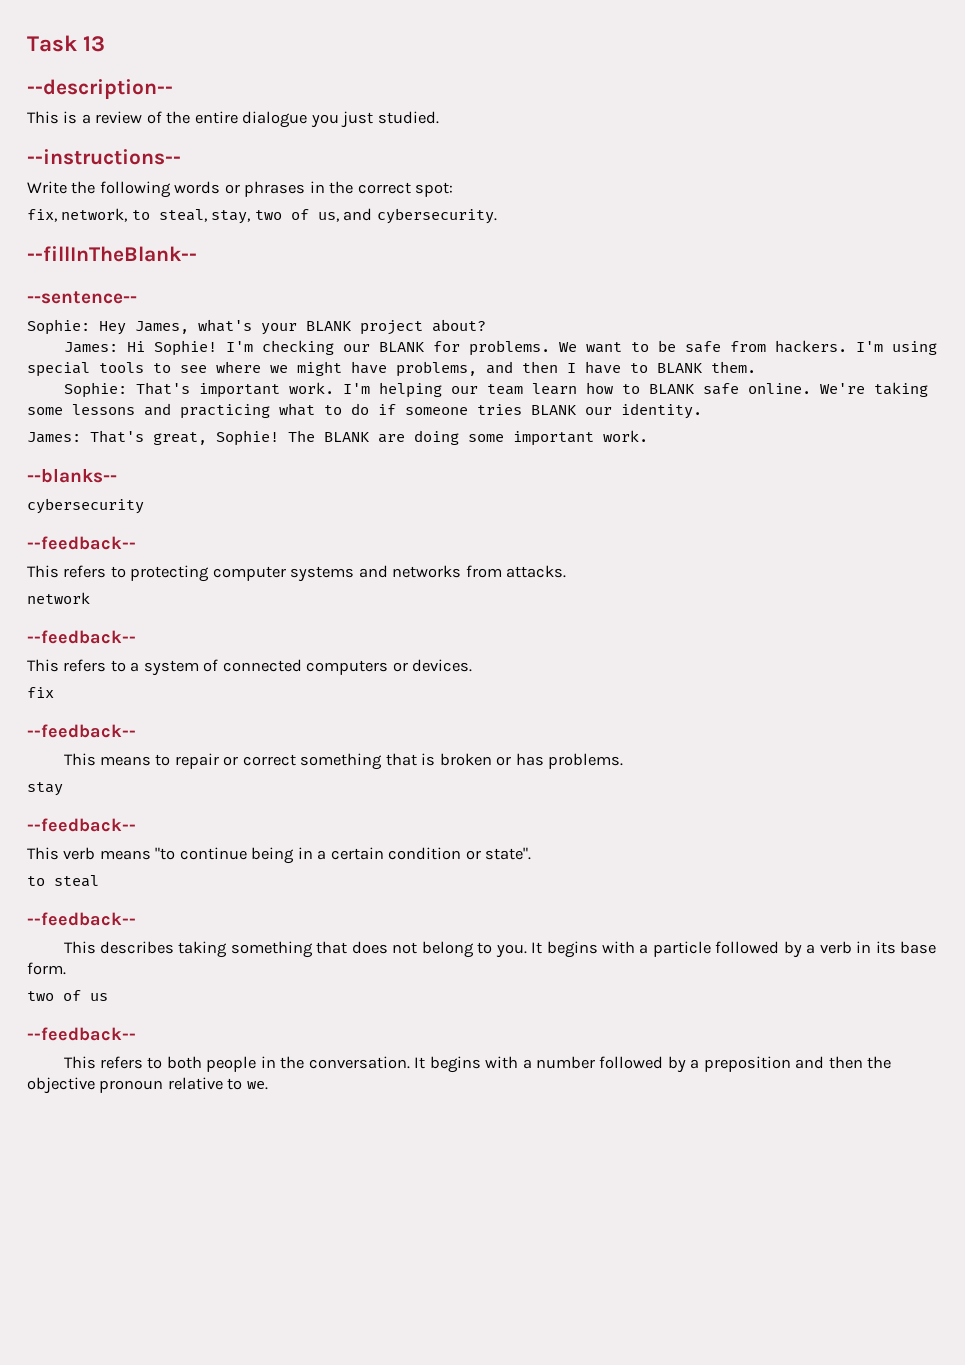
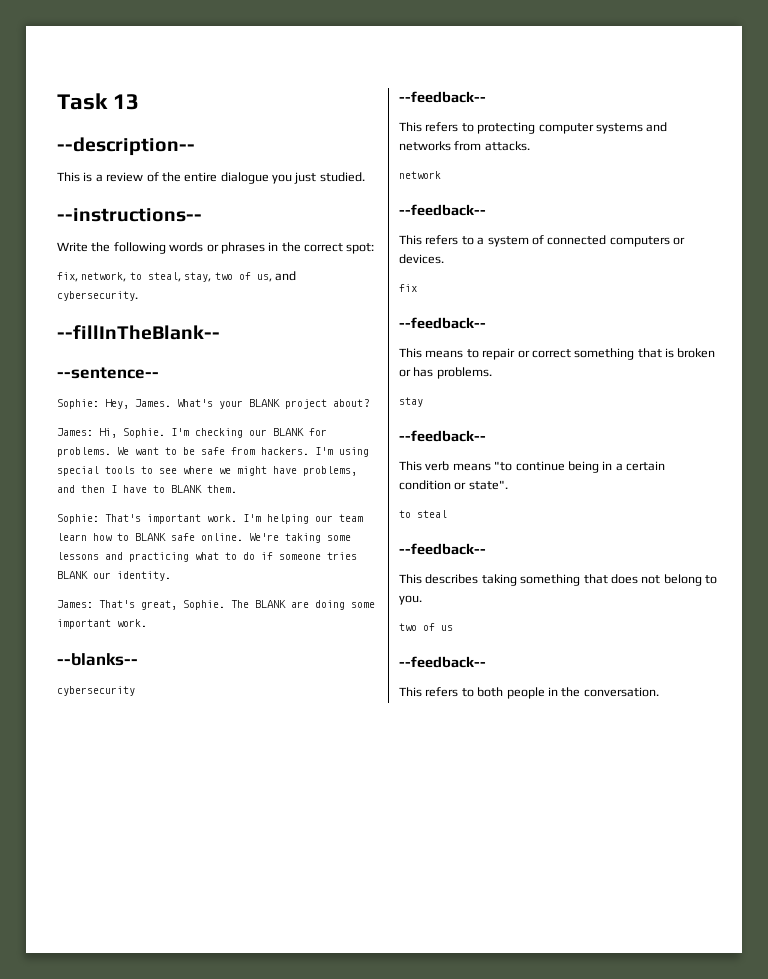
- Sophie: Hey James, what's your BLANK project about?
+ Sophie: Hey, James. What's your BLANK project about?
- James: Hi Sophie!
+ James: Hi, Sophie.
- James: That's great, Sophie!
+ James: That's great, Sophie.
- It begins with a particle followed by a verb in its base form.
- It begins with a number followed by a preposition and then the objective pronoun relative to we.

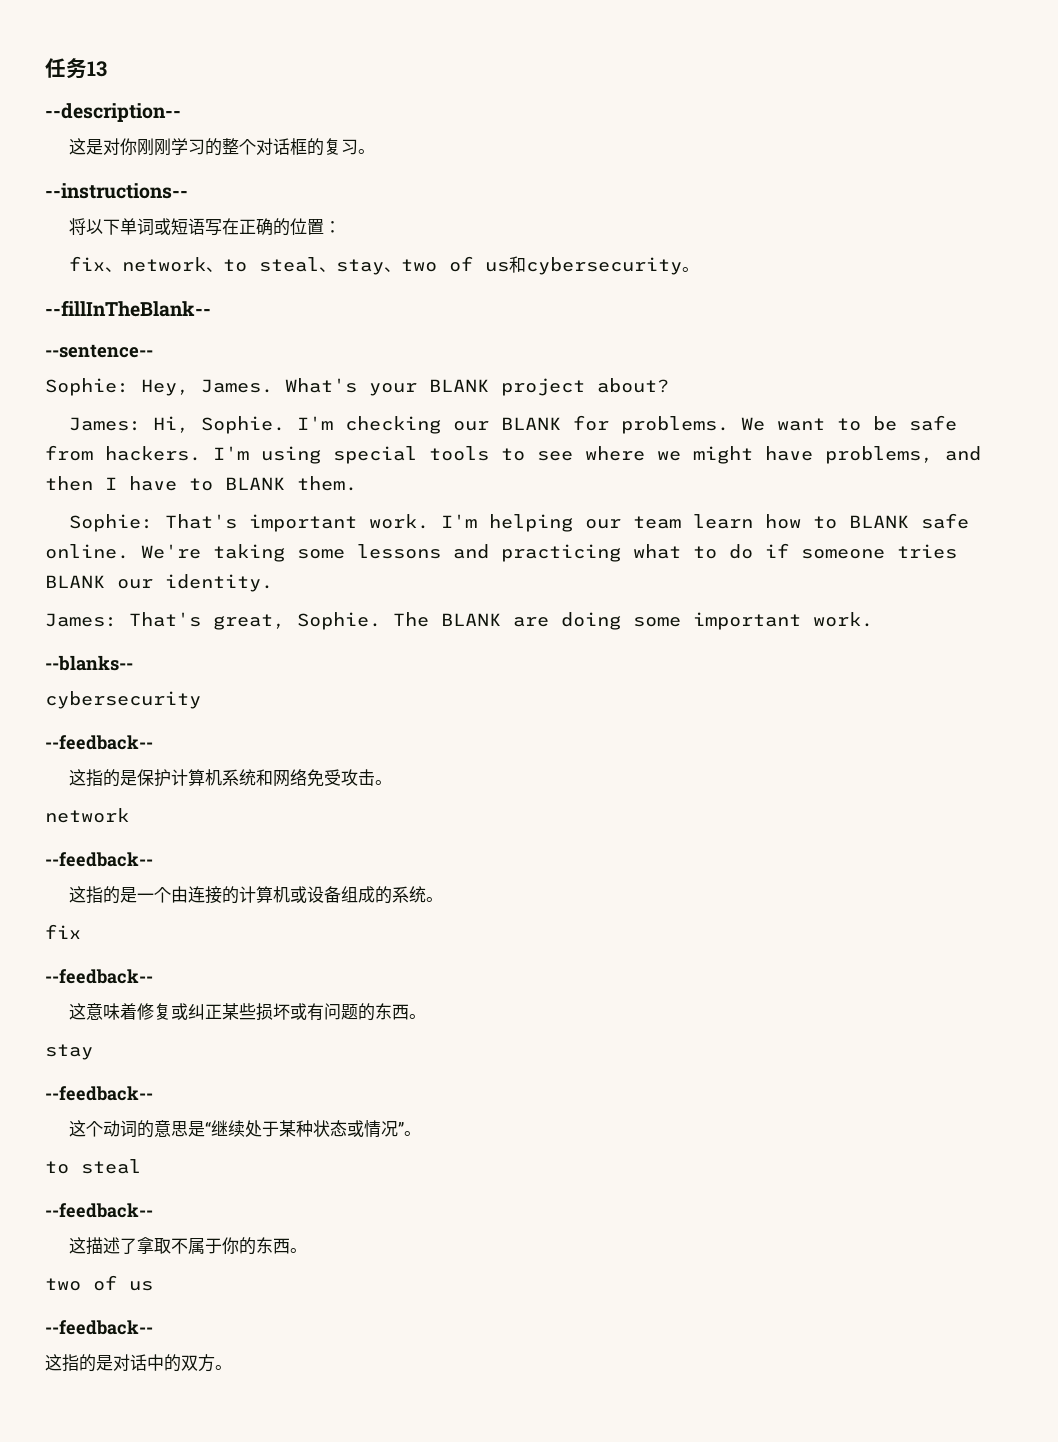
- Task 13
+ 任务13
- This is a review of the entire dialogue you just studied.
+ 这是对你刚刚学习的整个对话框的复习。
  --instructions--
- Write the following words or phrases in the correct spot:
- fix, network, to steal, stay, two of us, and cybersecurity.
+ 将以下单词或短语写在正确的位置：
+ fix、network、to steal、stay、two of us和cybersecurity。
- This refers to protecting computer systems and networks from attacks.
+ 这指的是保护计算机系统和网络免受攻击。
  network
  --feedback--
- This refers to a system of connected computers or devices.
+ 这指的是一个由连接的计算机或设备组成的系统。
  fix
  --feedback--
- This means to repair or correct something that is broken or has problems.
+ 这意味着修复或纠正某些损坏或有问题的东西。
  stay
  --feedback--
- This verb means "to continue being in a certain condition or state".
+ 这个动词的意思是“继续处于某种状态或情况”。
  to steal
  --feedback--
- This describes taking something that does not belong to you.
+ 这描述了拿取不属于你的东西。
  two of us
  --feedback--
- This refers to both people in the conversation.
+ 这指的是对话中的双方。

